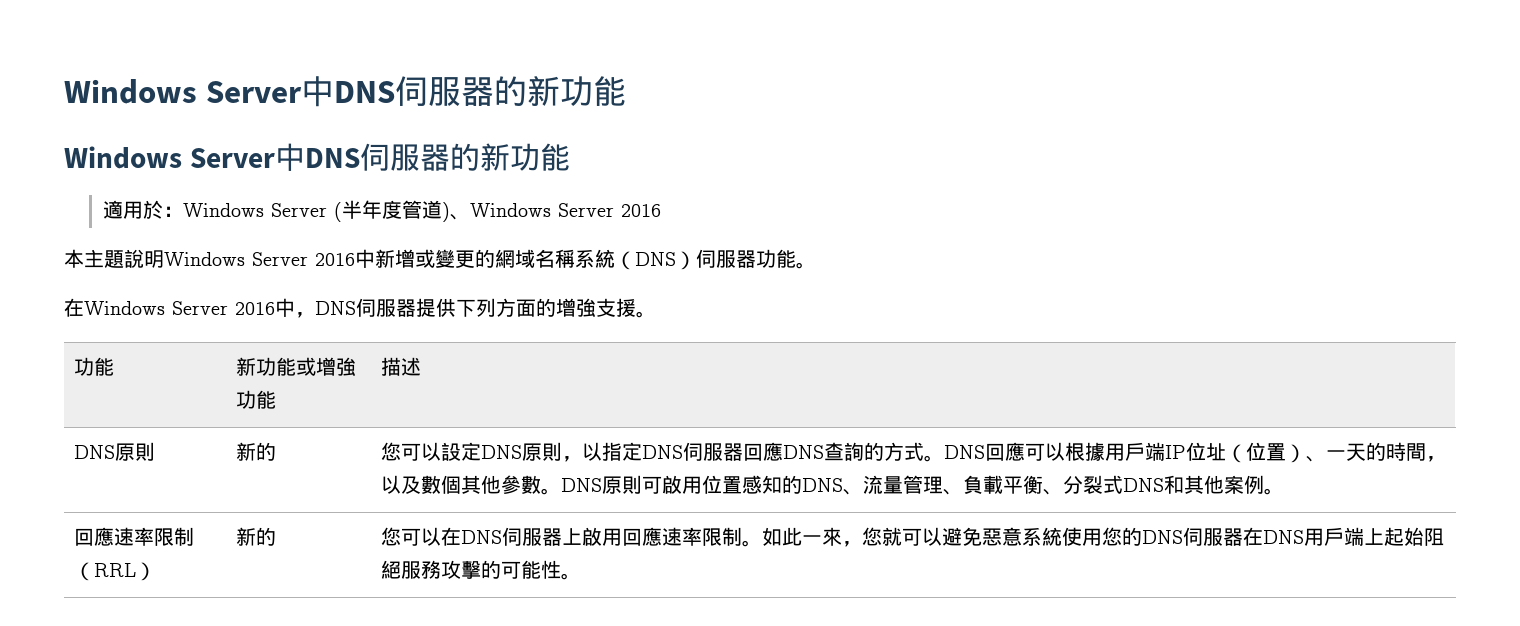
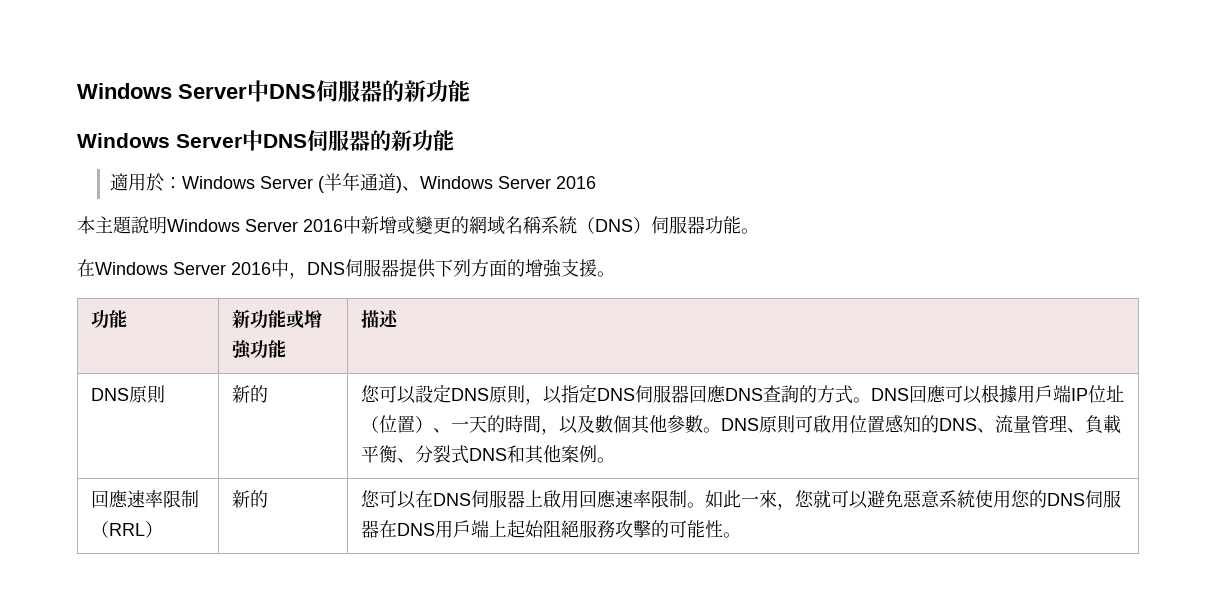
- 適用於：Windows Server (半年度管道)、Windows Server 2016
+ 適用於：Windows Server (半年通道)、Windows Server 2016

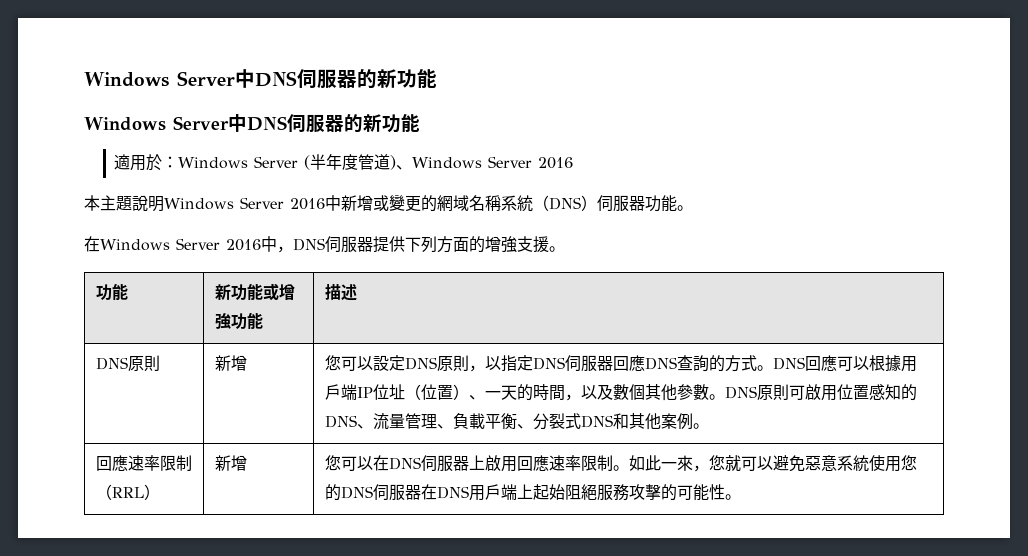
- 適用於：Windows Server (半年通道)、Windows Server 2016
+ 適用於：Windows Server (半年度管道)、Windows Server 2016
- DNS原則 | 新的
+ DNS原則 | 新增
- 回應速率限制（RRL） | 新的 | 您可以在DNS伺服器上啟用回應速率限制。如此一來，您就可以避免惡意系統使用您的DNS伺服器在DNS用戶端上起始阻絕服務攻擊的可能性。
+ 回應速率限制（RRL） | 新增 | 您可以在DNS伺服器上啟用回應速率限制。如此一來，您就可以避免惡意系統使用您的DNS伺服器在DNS用戶端上起始阻絕服務攻擊的可能性。

